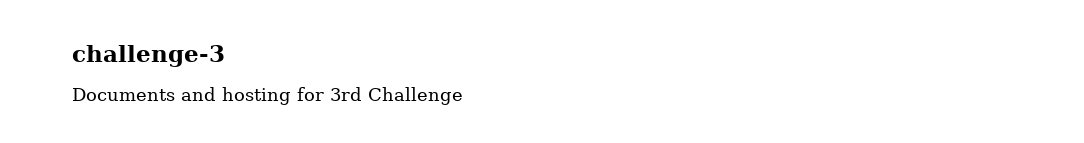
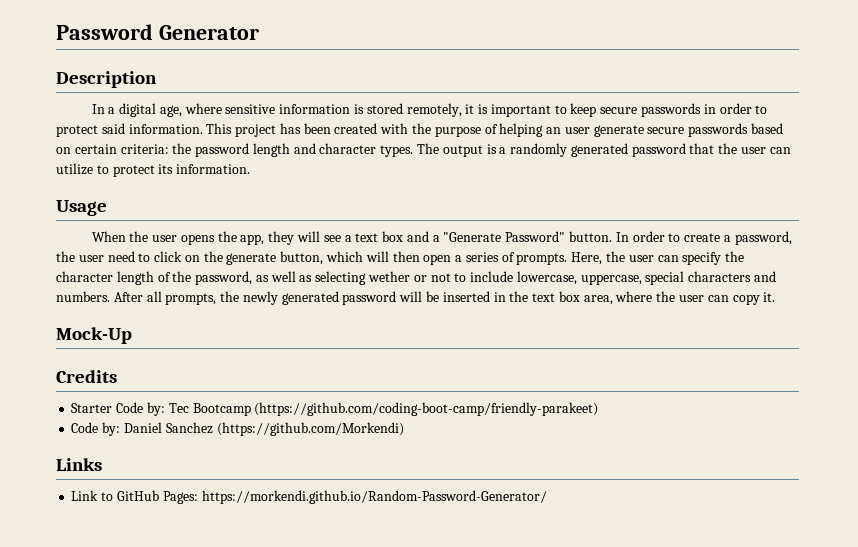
- challenge-3
- Documents and hosting for 3rd Challenge
+ Password Generator
+ Description
+ In a digital age, where sensitive information is stored remotely, it is important to keep secure passwords in order to protect said information. This project has been created with the purpose of helping an user generate secure passwords based on certain criteria: the password length and character types. The output is a randomly generated password that the user can utilize to protect its information.
+ Usage
+ When the user opens the app, they will see a text box and a "Generate Password" button. In order to create a password, the user need to click on the generate button, which will then open a series of prompts. Here, the user can specify the character length of the password, as well as selecting wether or not to include lowercase, uppercase, special characters and numbers. After all prompts, the newly generated password will be inserted in the text box area, where the user can copy it.
+ Mock-Up
+ Credits
+ Starter Code by: Tec Bootcamp (https://github.com/coding-boot-camp/friendly-parakeet)
+ Code by: Daniel Sanchez (https://github.com/Morkendi)
+ Links
+ Link to GitHub Pages: https://morkendi.github.io/Random-Password-Generator/

